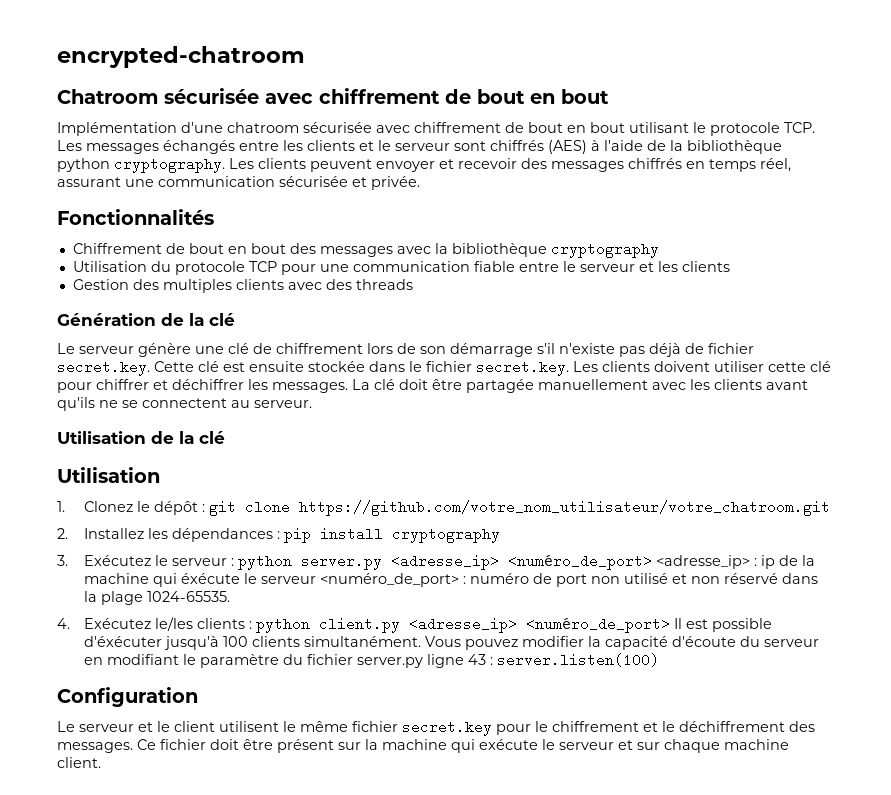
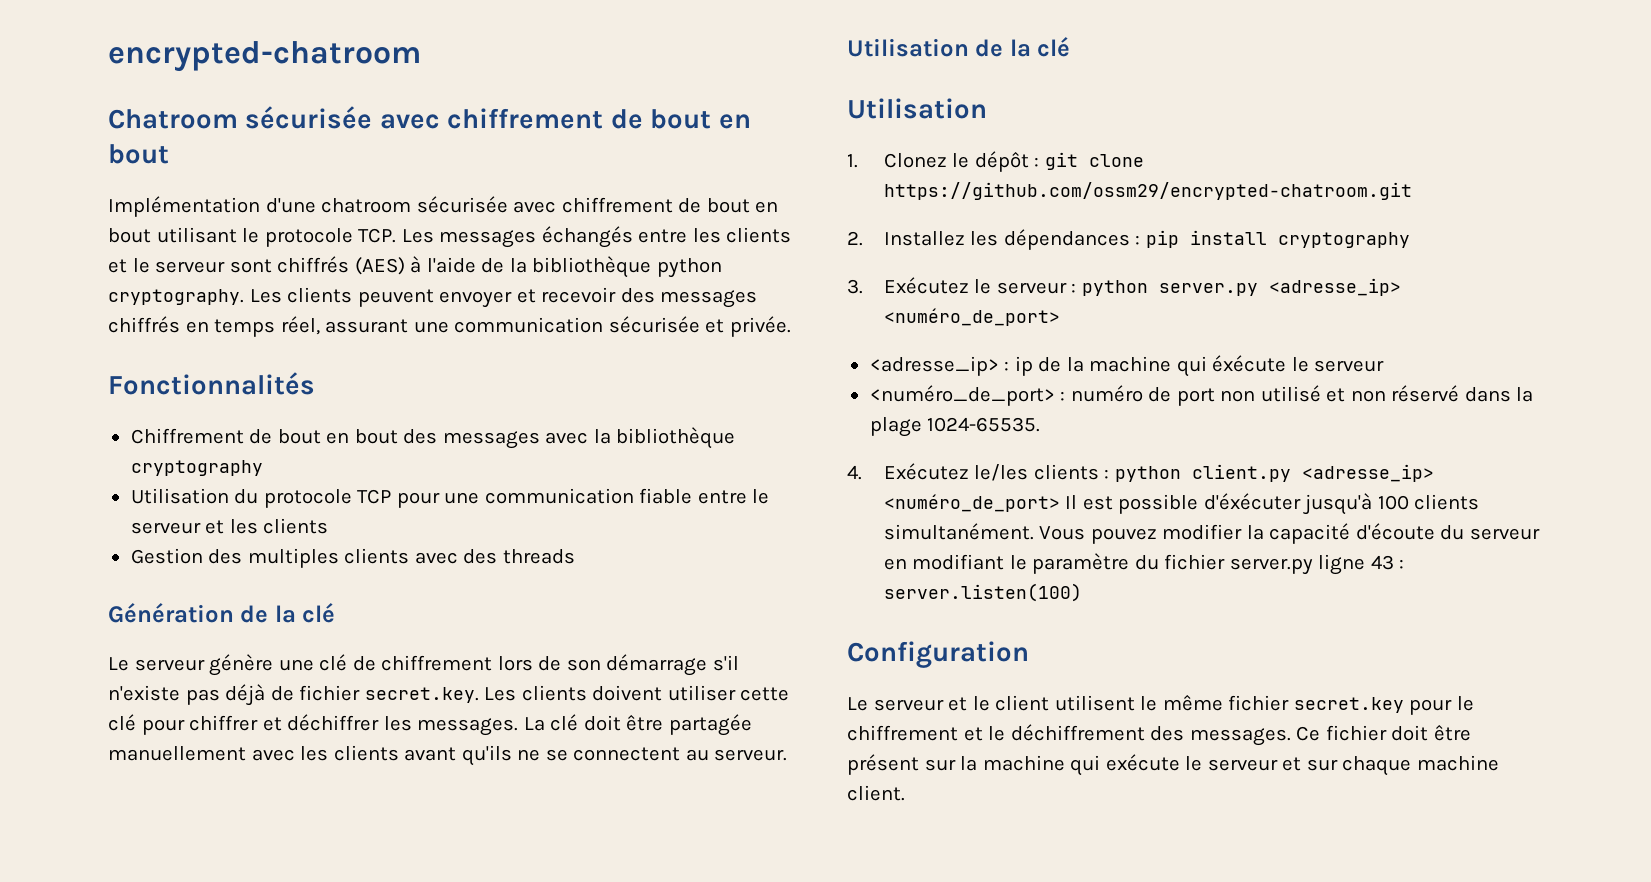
- Le serveur génère une clé de chiffrement lors de son démarrage s'il n'existe pas déjà de fichier secret.key. Cette clé est ensuite stockée dans le fichier secret.key. Les clients doivent utiliser cette clé pour chiffrer et déchiffrer les messages.
+ Le serveur génère une clé de chiffrement lors de son démarrage s'il n'existe pas déjà de fichier secret.key. Les clients doivent utiliser cette clé pour chiffrer et déchiffrer les messages.
- 1. Clonez le dépôt : git clone https://github.com/votre_nom_utilisateur/votre_chatroom.git
+ 1. Clonez le dépôt : git clone https://github.com/ossm29/encrypted-chatroom.git
- 3. Exécutez le serveur : python server.py <adresse_ip> <numéro_de_port> <adresse_ip> : ip de la machine qui éxécute le serveur <numéro_de_port> : numéro de port non utilisé et non réservé dans la plage 1024-65535.
+ 3. Exécutez le serveur : python server.py <adresse_ip> <numéro_de_port>
+ <adresse_ip> : ip de la machine qui éxécute le serveur
+ <numéro_de_port> : numéro de port non utilisé et non réservé dans la plage 1024-65535.

